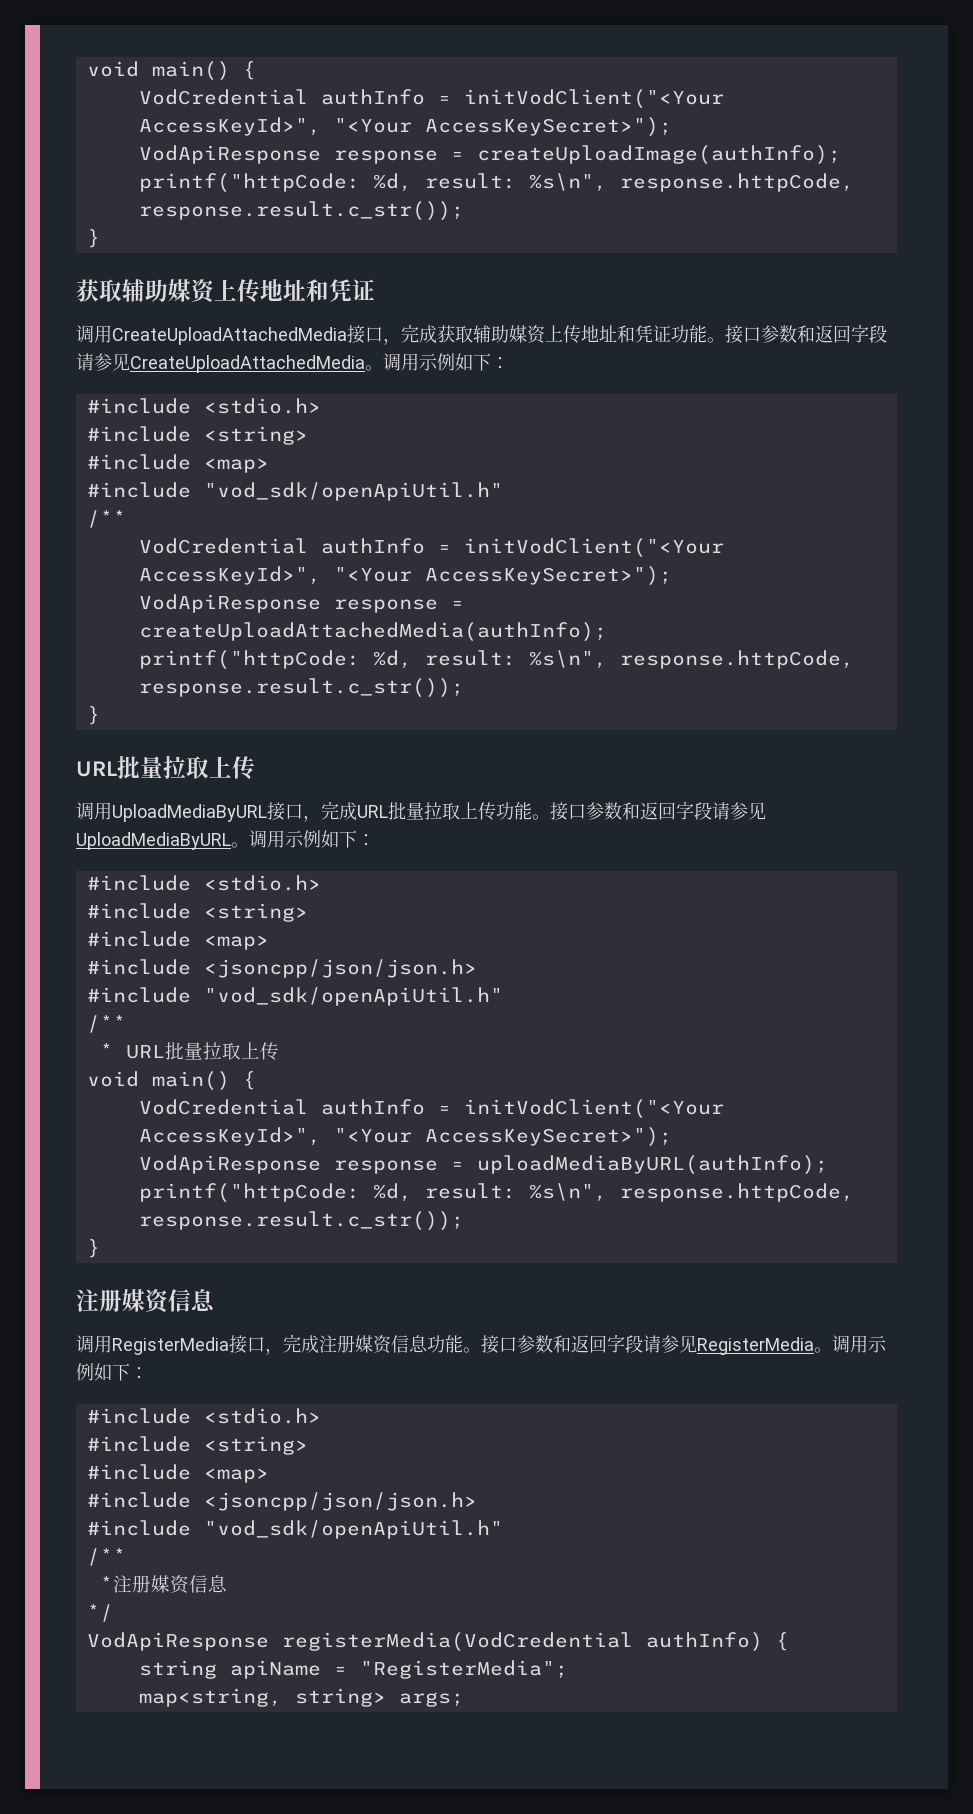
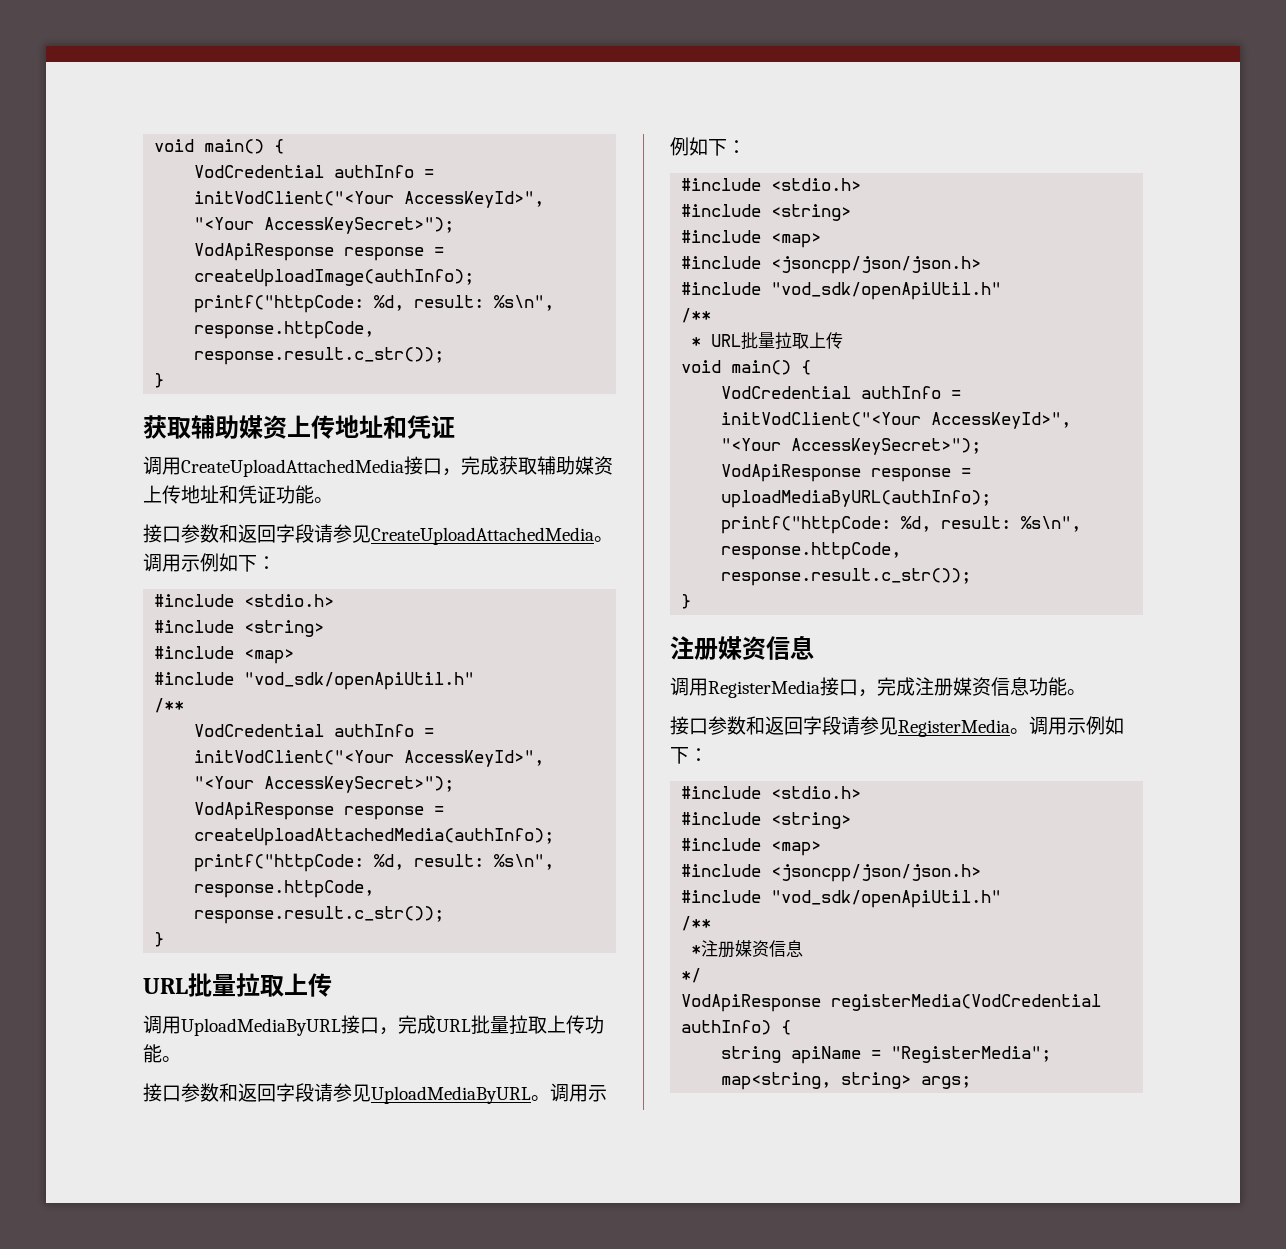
- 调用CreateUploadAttachedMedia接口，完成获取辅助媒资上传地址和凭证功能。接口参数和返回字段请参见CreateUploadAttachedMedia。
+ 调用CreateUploadAttachedMedia接口，完成获取辅助媒资上传地址和凭证功能。
+ 接口参数和返回字段请参见CreateUploadAttachedMedia。
- 调用UploadMediaByURL接口，完成URL批量拉取上传功能。接口参数和返回字段请参见UploadMediaByURL。
+ 调用UploadMediaByURL接口，完成URL批量拉取上传功能。
+ 接口参数和返回字段请参见UploadMediaByURL。
- 调用RegisterMedia接口，完成注册媒资信息功能。接口参数和返回字段请参见RegisterMedia。
+ 调用RegisterMedia接口，完成注册媒资信息功能。
+ 接口参数和返回字段请参见RegisterMedia。

